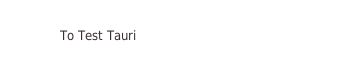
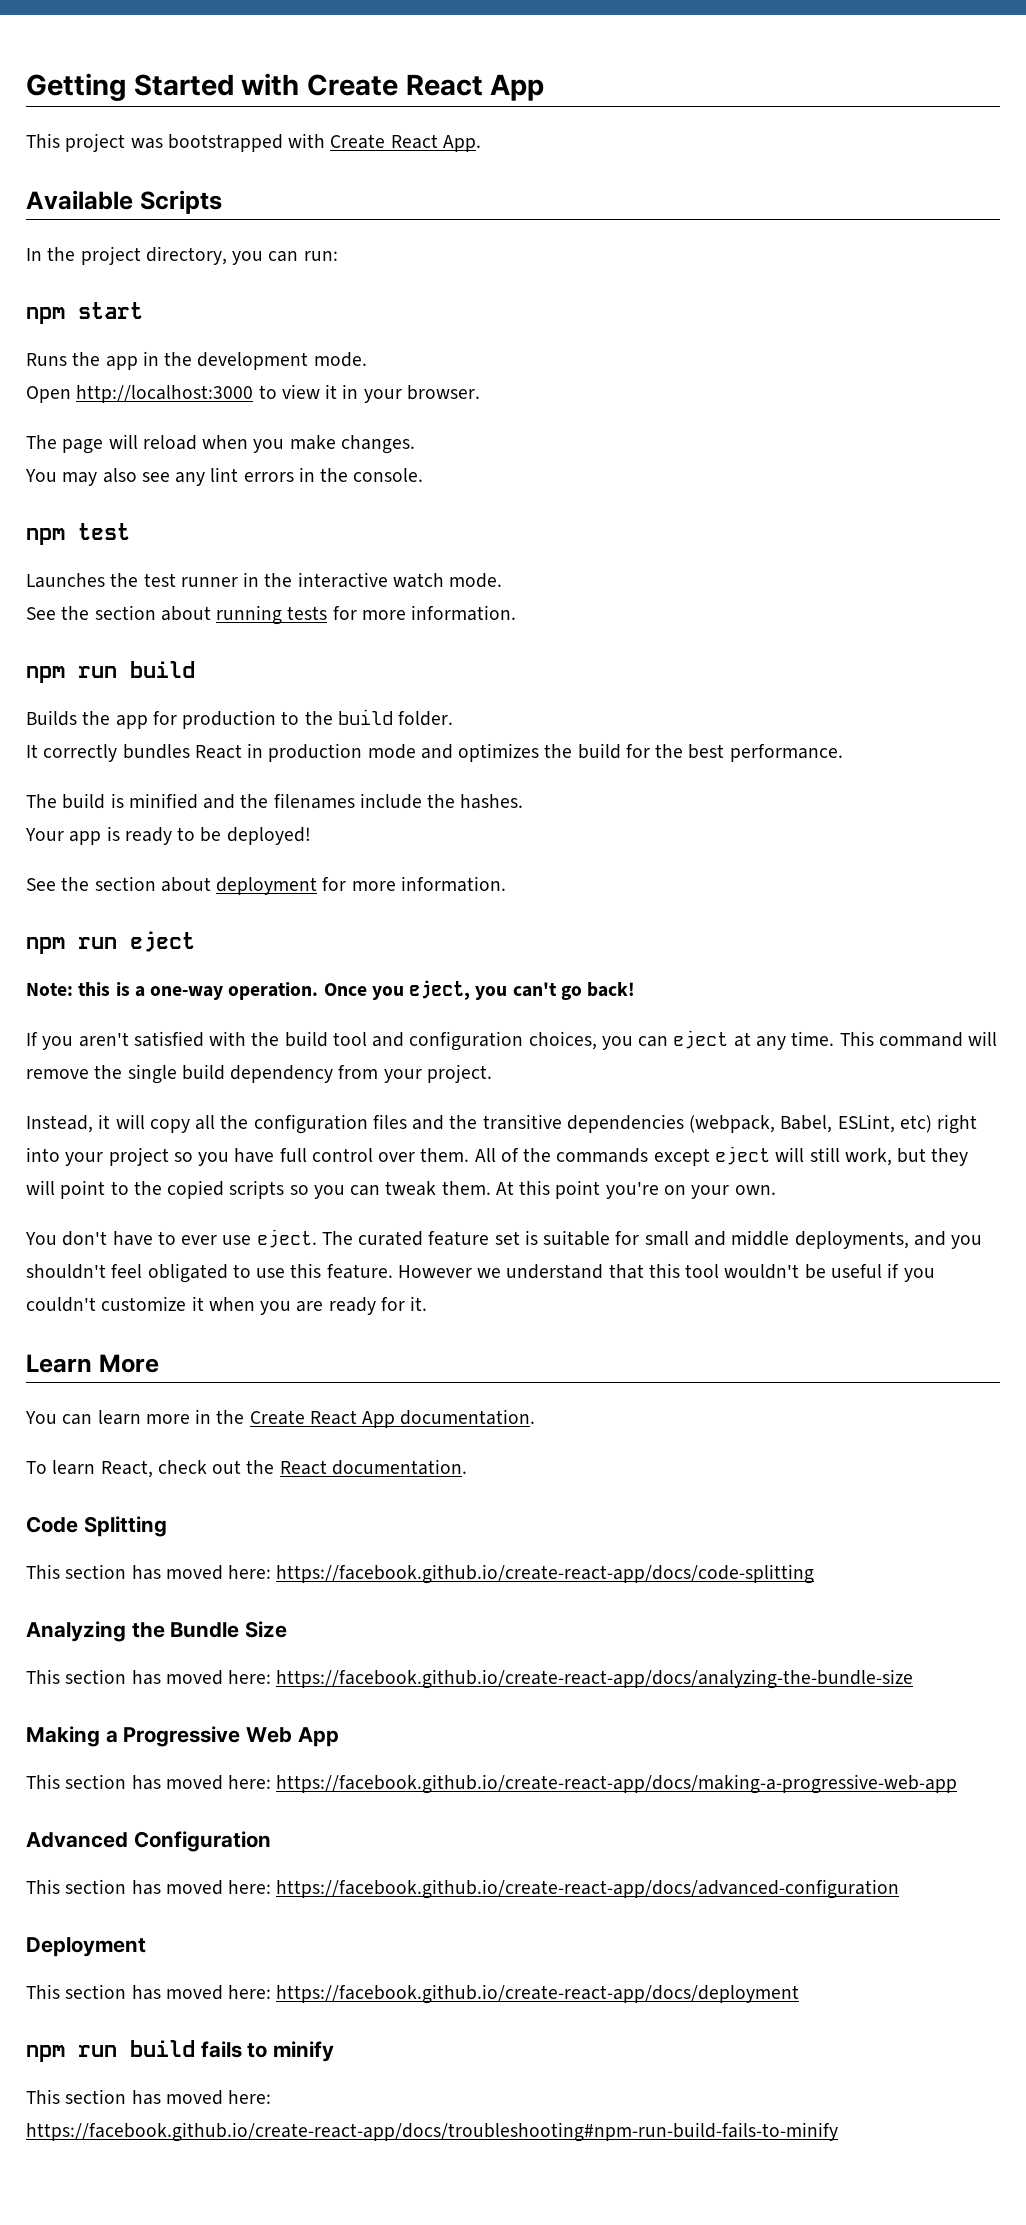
- To Test Tauri
+ Getting Started with Create React App
+ This project was bootstrapped with Create React App.
+ Available Scripts
+ In the project directory, you can run:
+ npm start
+ Runs the app in the development mode.
+ Open http://localhost:3000 to view it in your browser.
+ The page will reload when you make changes.
+ You may also see any lint errors in the console.
+ npm test
+ Launches the test runner in the interactive watch mode.
+ See the section about running tests for more information.
+ npm run build
+ Builds the app for production to the build folder.
+ It correctly bundles React in production mode and optimizes the build for the best performance.
+ The build is minified and the filenames include the hashes.
+ Your app is ready to be deployed!
+ See the section about deployment for more information.
+ npm run eject
+ Note: this is a one-way operation. Once you eject, you can't go back!
+ If you aren't satisfied with the build tool and configuration choices, you can eject at any time. This command will remove the single build dependency from your project.
+ Instead, it will copy all the configuration files and the transitive dependencies (webpack, Babel, ESLint, etc) right into your project so you have full control over them. All of the commands except eject will still work, but they will point to the copied scripts so you can tweak them. At this point you're on your own.
+ You don't have to ever use eject. The curated feature set is suitable for small and middle deployments, and you shouldn't feel obligated to use this feature. However we understand that this tool wouldn't be useful if you couldn't customize it when you are ready for it.
+ Learn More
+ You can learn more in the Create React App documentation.
+ To learn React, check out the React documentation.
+ Code Splitting
+ This section has moved here: https://facebook.github.io/create-react-app/docs/code-splitting
+ Analyzing the Bundle Size
+ This section has moved here: https://facebook.github.io/create-react-app/docs/analyzing-the-bundle-size
+ Making a Progressive Web App
+ This section has moved here: https://facebook.github.io/create-react-app/docs/making-a-progressive-web-app
+ Advanced Configuration
+ This section has moved here: https://facebook.github.io/create-react-app/docs/advanced-configuration
+ Deployment
+ This section has moved here: https://facebook.github.io/create-react-app/docs/deployment
+ npm run build fails to minify
+ This section has moved here: https://facebook.github.io/create-react-app/docs/troubleshooting#npm-run-build-fails-to-minify

